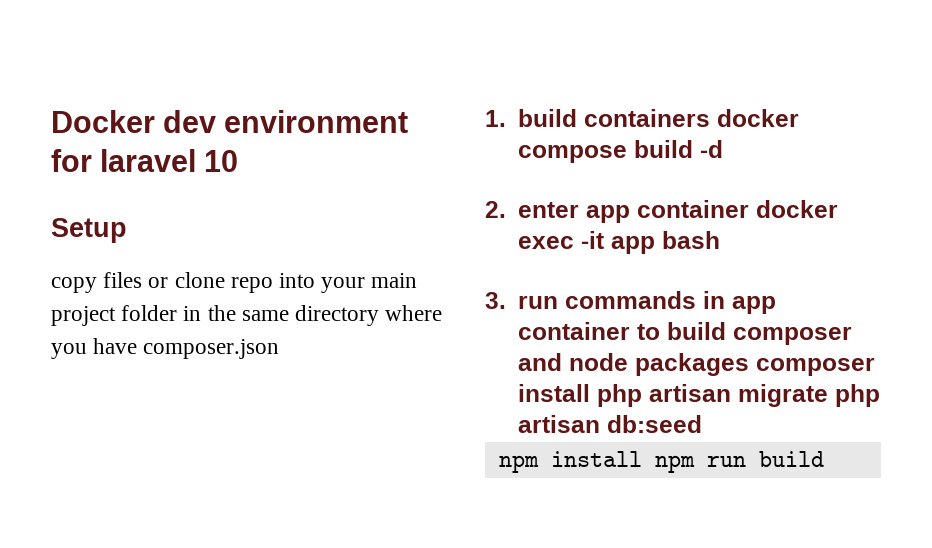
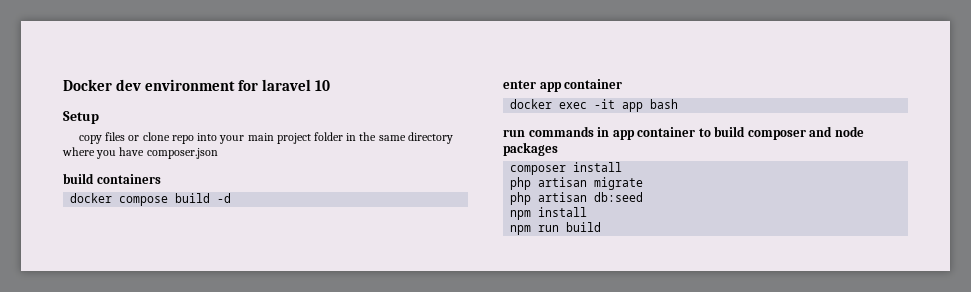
- 1. build containers docker compose build -d
+ build containers
+ docker compose build -d
- 2. enter app container docker exec -it app bash
+ enter app container
+ docker exec -it app bash
- 3. run commands in app container to build composer and node packages composer install php artisan migrate php artisan db:seed
+ run commands in app container to build composer and node packages
+ composer install
+ php artisan migrate
+ php artisan db:seed
- npm install npm run build
+ npm install
+ npm run build

